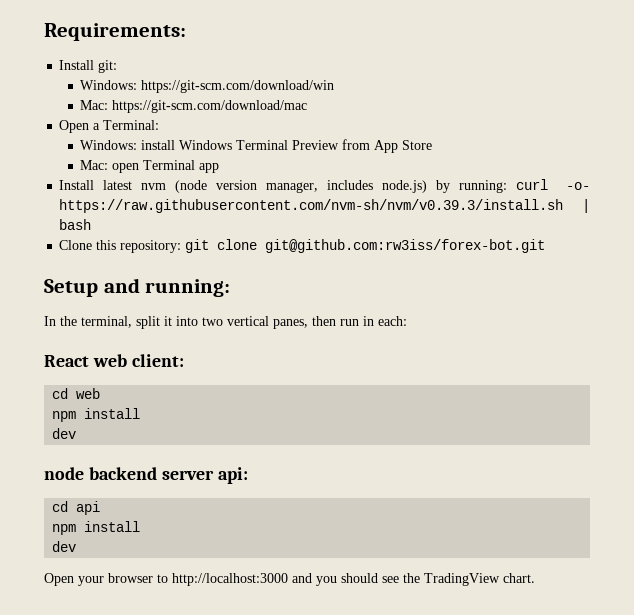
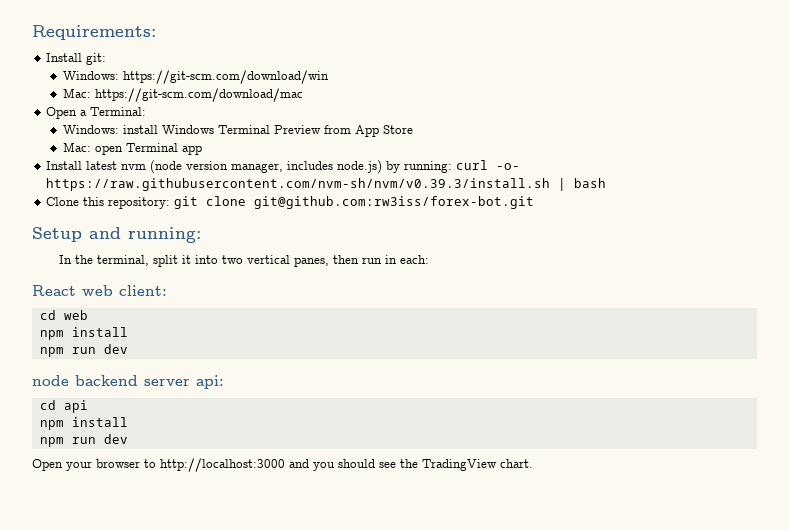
  cd web
  npm install
- dev
+ npm run dev
  cd api
  npm install
- dev
+ npm run dev

